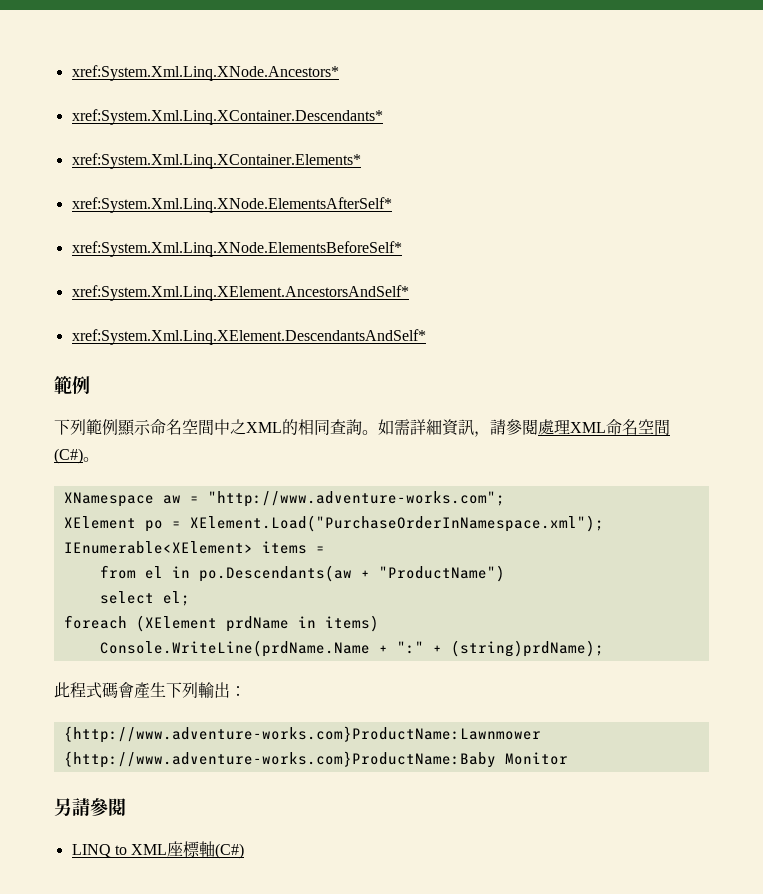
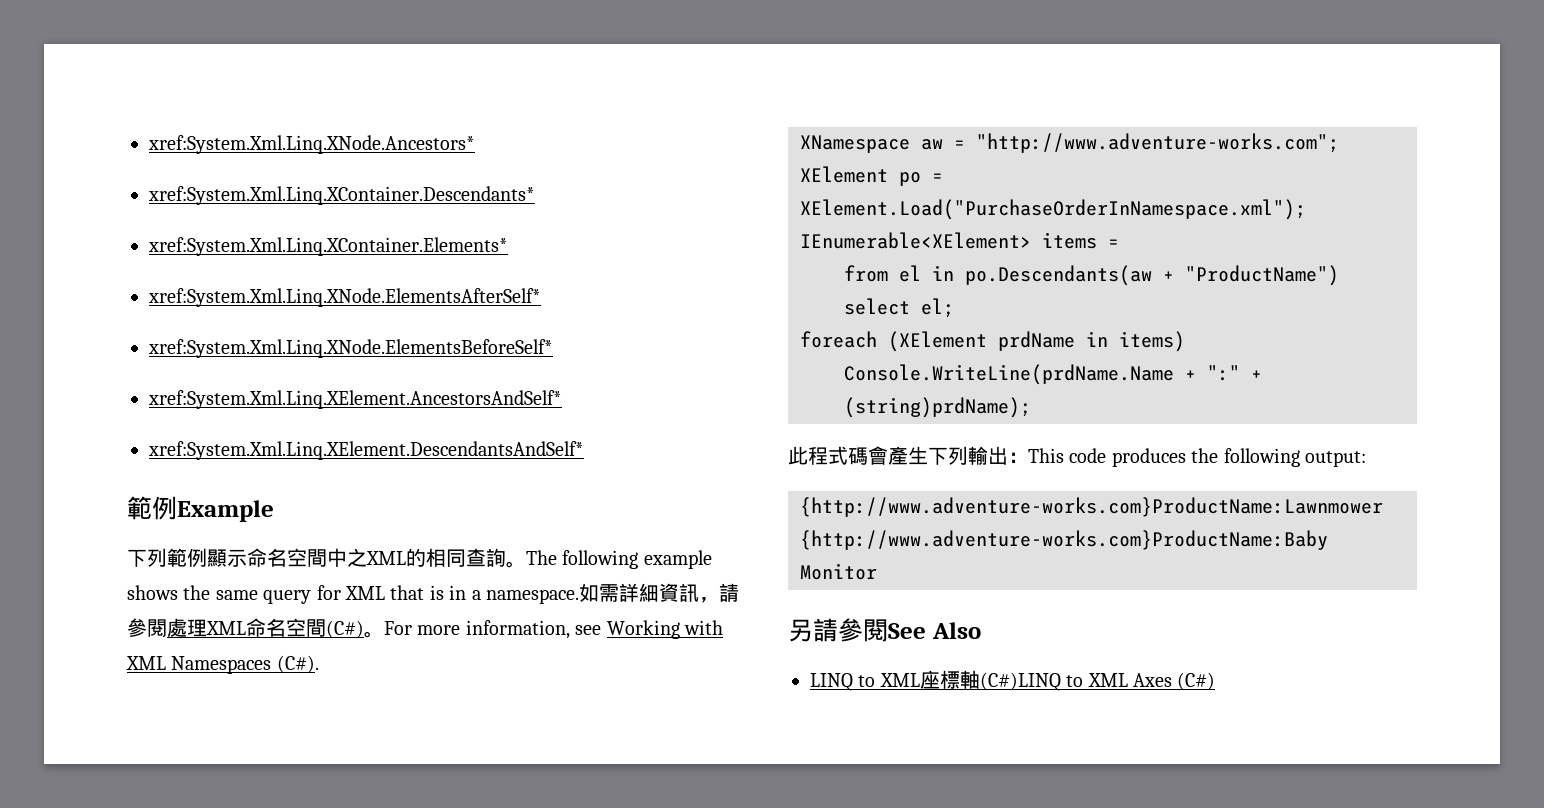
  xref:System.Xml.Linq.XElement.DescendantsAndSelf*
- 範例
+ 範例Example
+ The following example shows the same query for XML that is in a namespace.
+ For more information, see Working with XML Namespaces (C#).
- 此程式碼會產生下列輸出：
+ 此程式碼會產生下列輸出：This code produces the following output:
- 另請參閱
+ 另請參閱See Also
- LINQ to XML座標軸(C#)
+ LINQ to XML座標軸(C#)LINQ to XML Axes (C#)

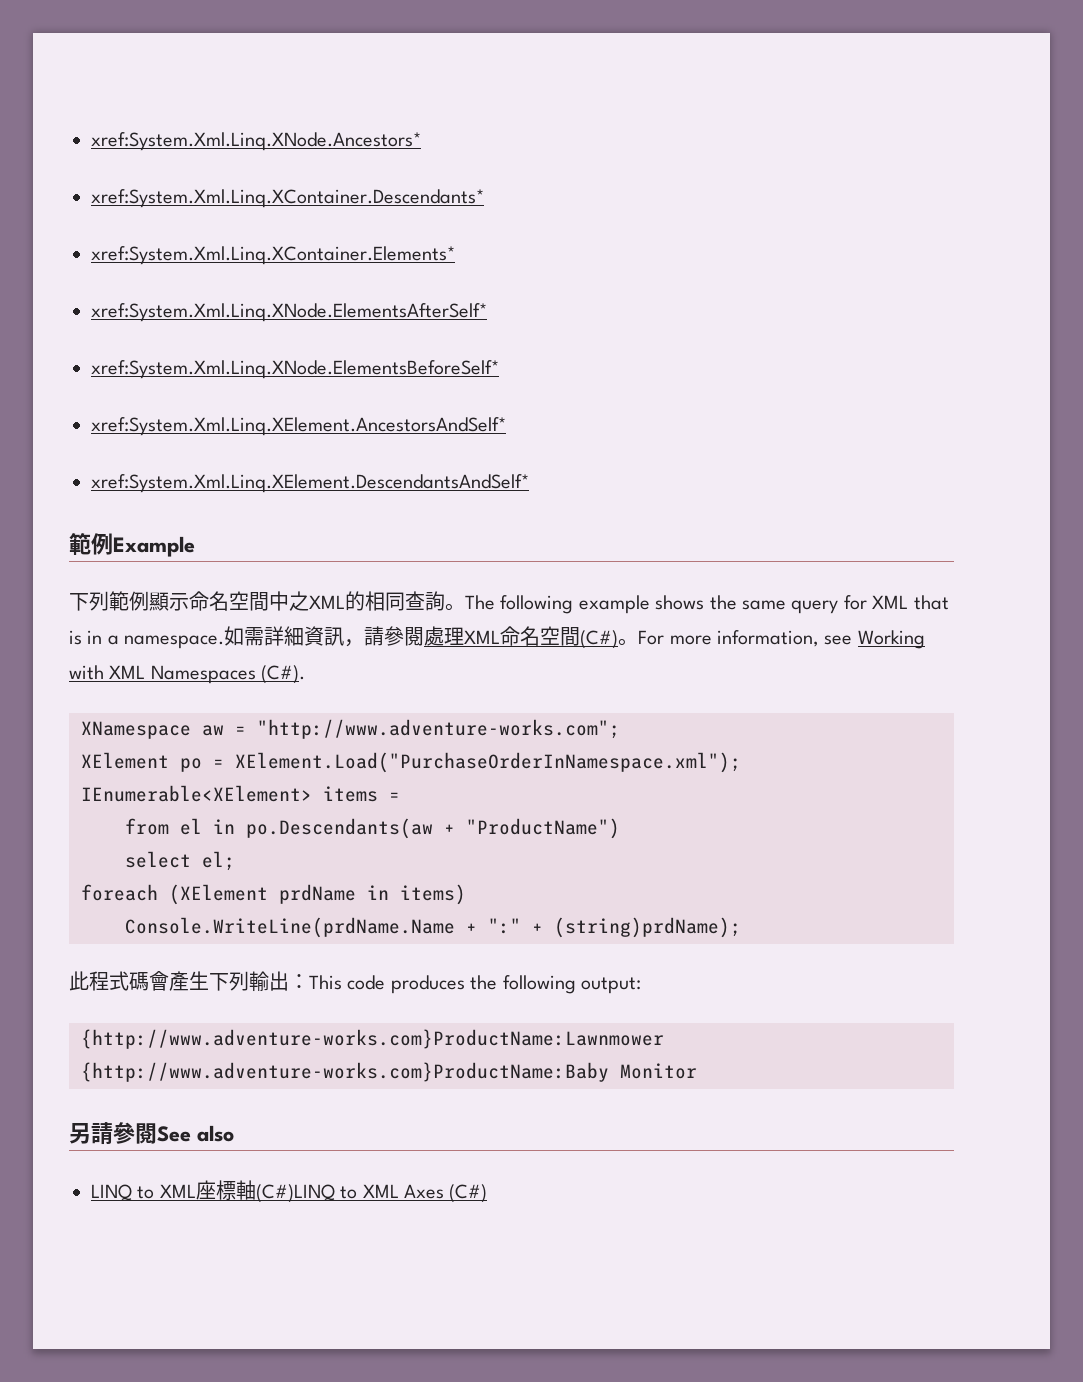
- 另請參閱See Also
+ 另請參閱See also

